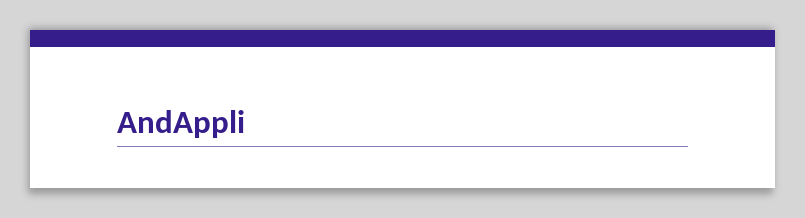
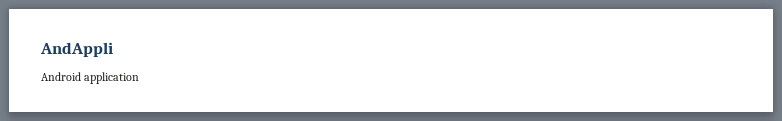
+ Android application

